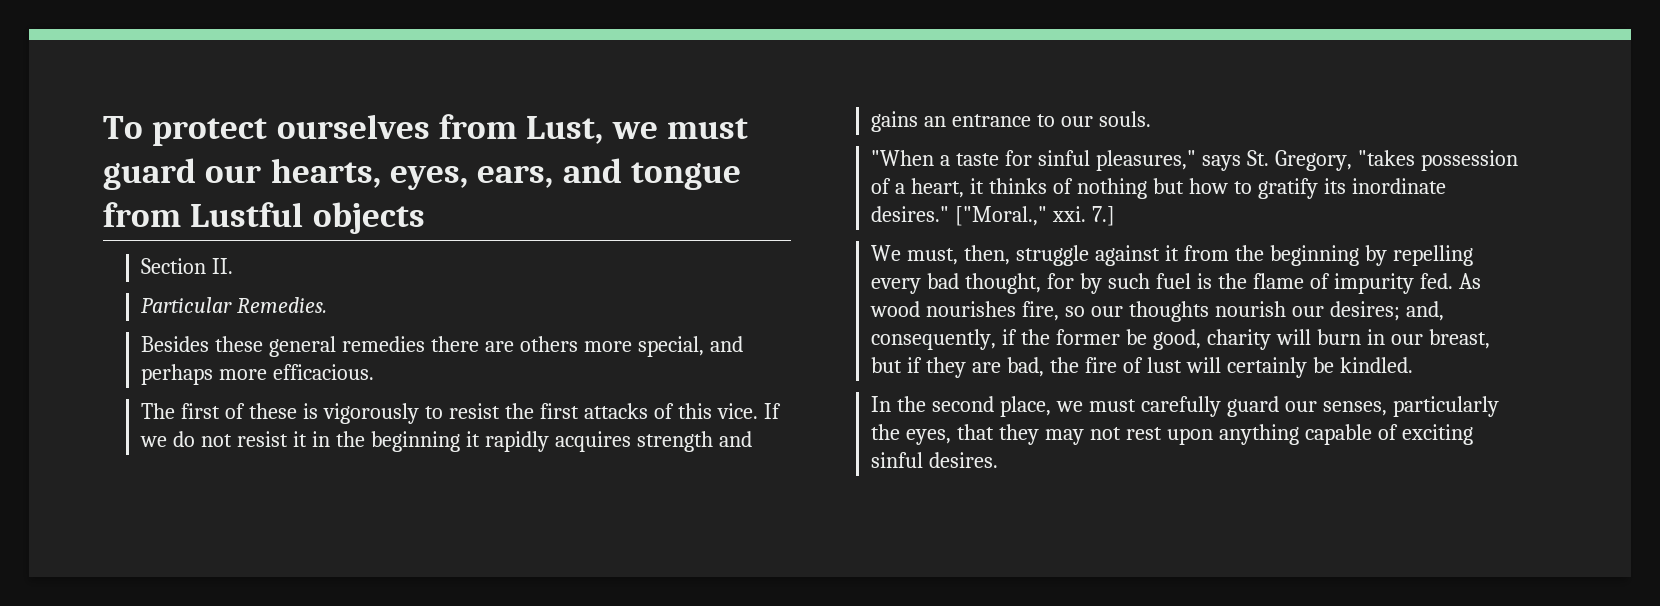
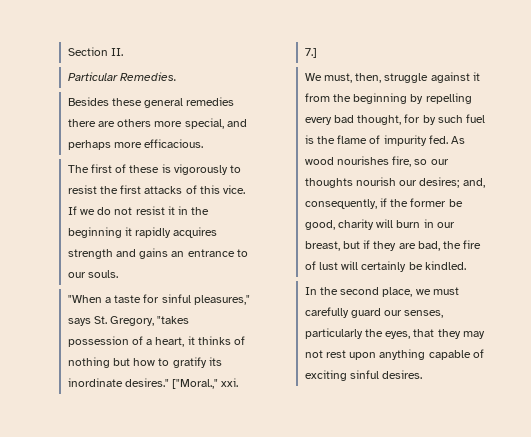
- To protect ourselves from Lust, we must guard our hearts, eyes, ears, and tongue from Lustful objects

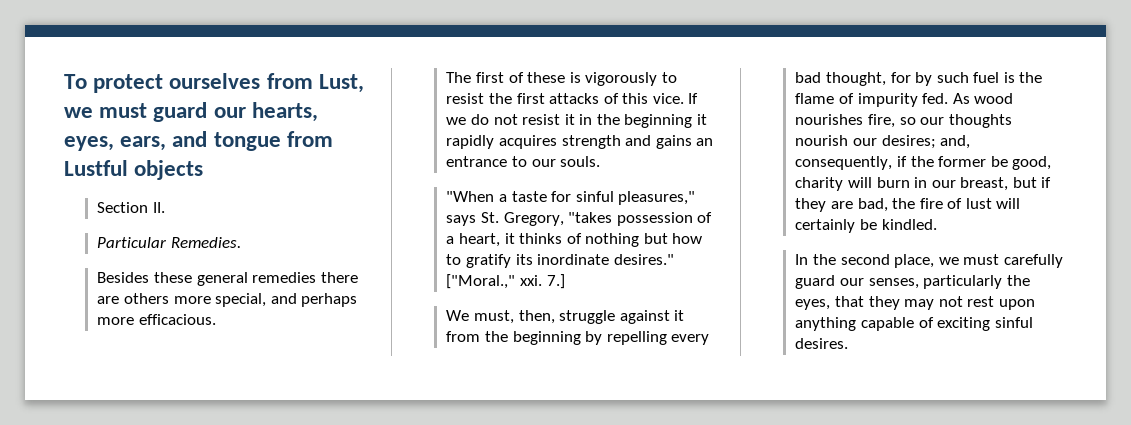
+ To protect ourselves from Lust, we must guard our hearts, eyes, ears, and tongue from Lustful objects

